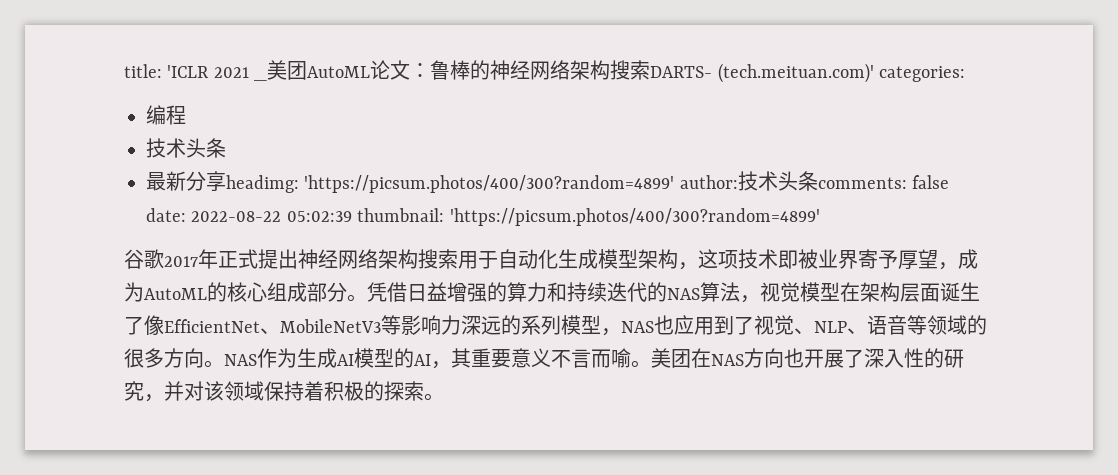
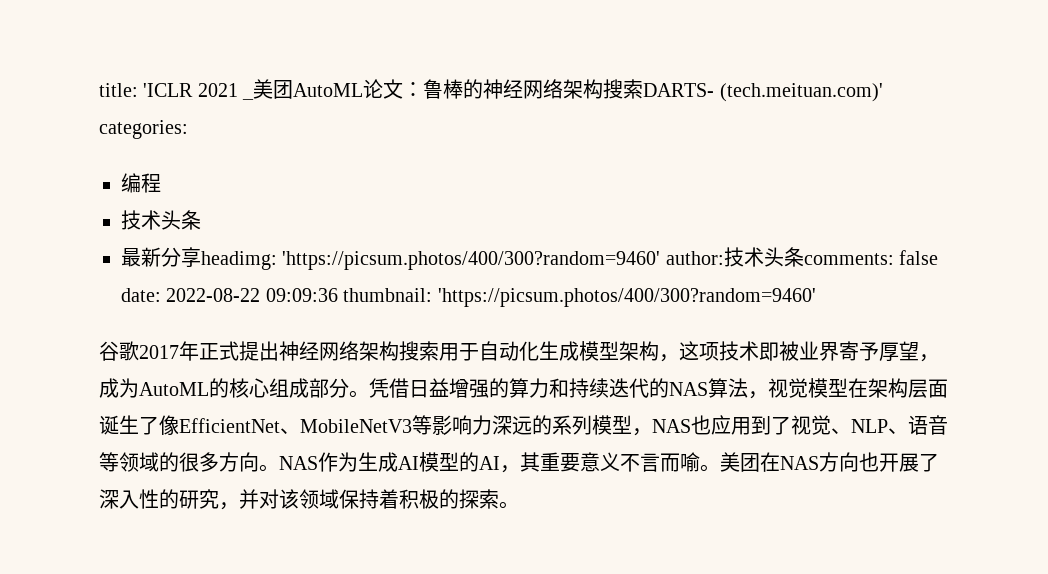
- 最新分享headimg: 'https://picsum.photos/400/300?random=4899' author:技术头条comments: false date: 2022-08-22 05:02:39 thumbnail: 'https://picsum.photos/400/300?random=4899'
+ 最新分享headimg: 'https://picsum.photos/400/300?random=9460' author:技术头条comments: false date: 2022-08-22 09:09:36 thumbnail: 'https://picsum.photos/400/300?random=9460'

